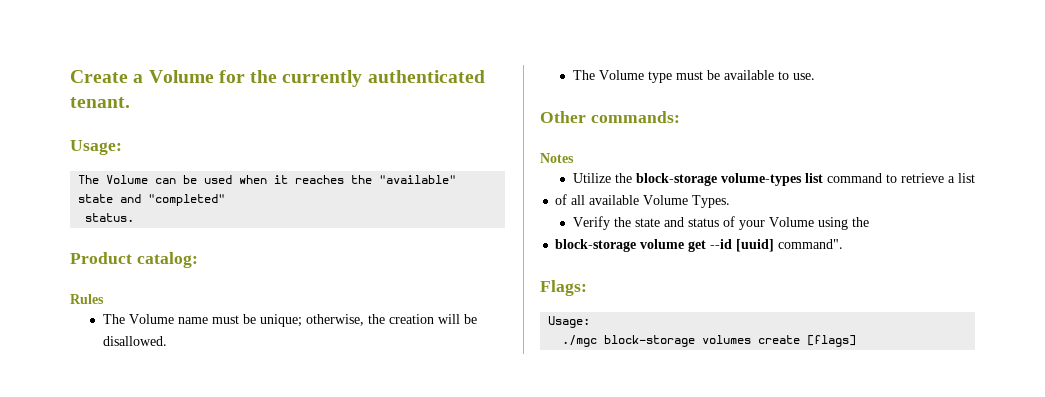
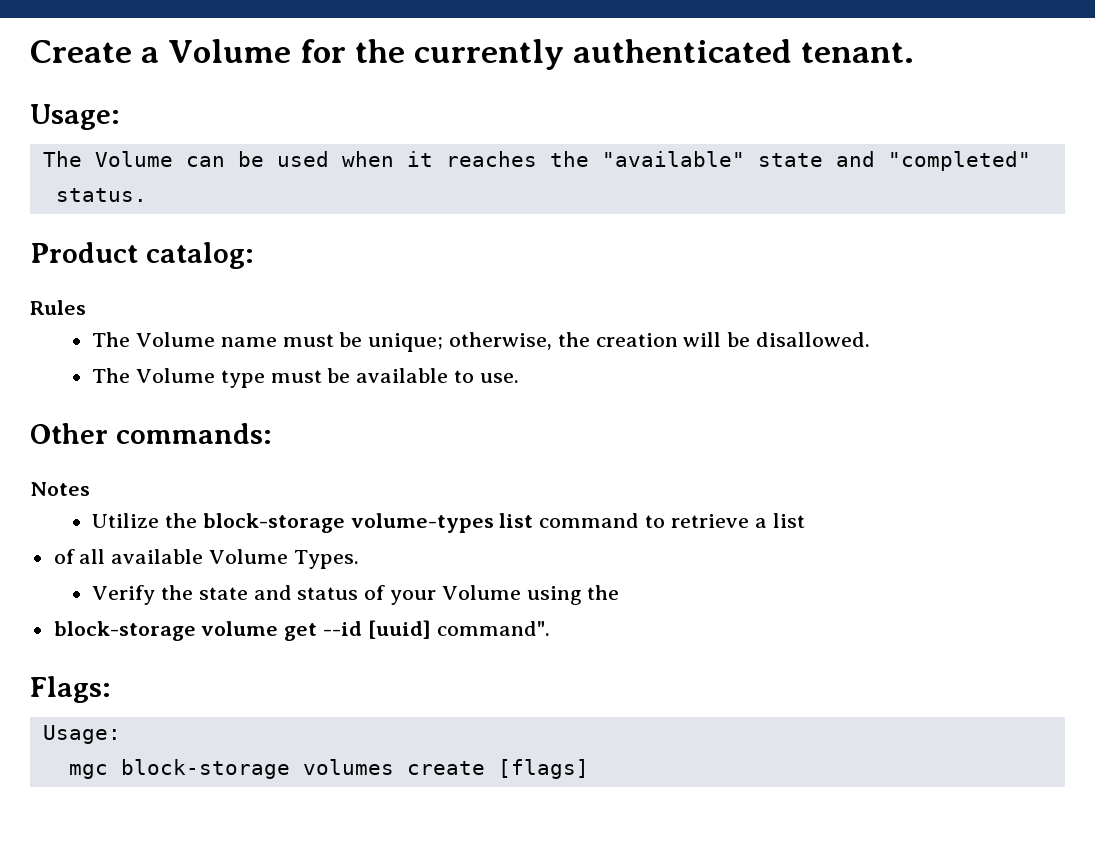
- ./mgc block-storage volumes create [flags]
+ mgc block-storage volumes create [flags]

